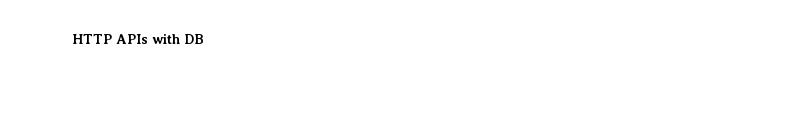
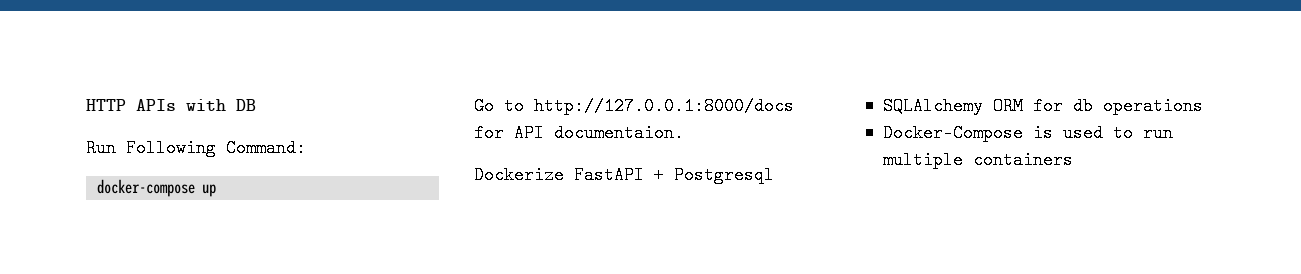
+ Run Following Command:
+ docker-compose up
+ Go to http://127.0.0.1:8000/docs for API documentaion.
+ Dockerize FastAPI + Postgresql
+ SQLAlchemy ORM for db operations
+ Docker-Compose is used to run multiple containers

